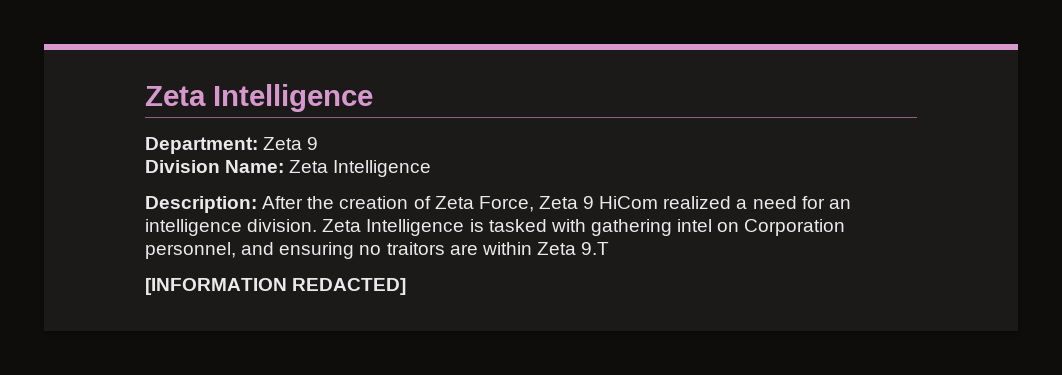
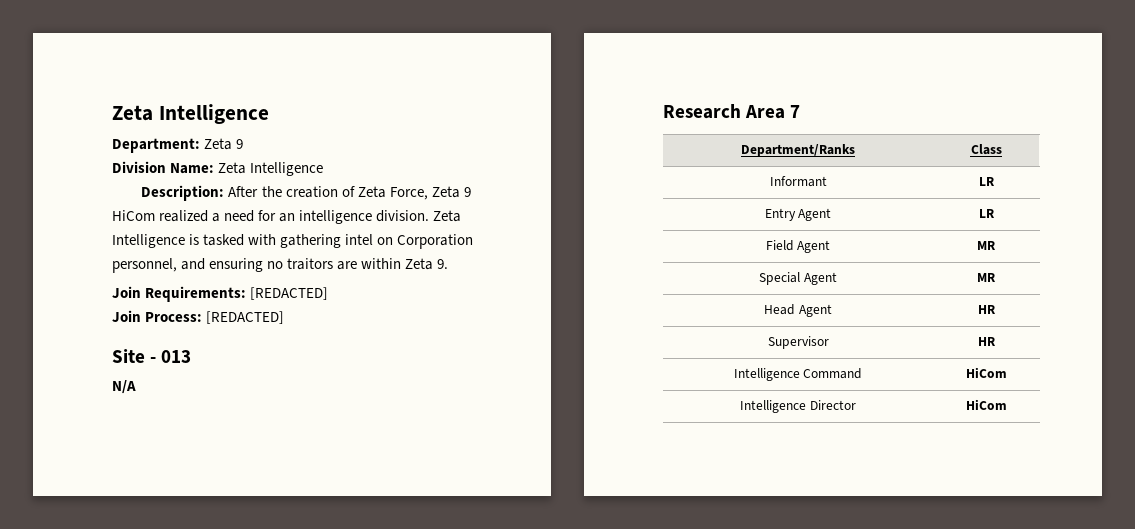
- Zeta Intelligence is tasked with gathering intel on Corporation personnel, and ensuring no traitors are within Zeta 9.T
- [INFORMATION REDACTED]
+ Zeta Intelligence is tasked with gathering intel on Corporation personnel, and ensuring no traitors are within Zeta 9.
+ Join Requirements: [REDACTED]
+ Join Process: [REDACTED]
+ Site - 013
+ N/A
+ Research Area 7
+ Department/Ranks | Class
+ Informant | LR
+ Entry Agent | LR
+ Field Agent | MR
+ Special Agent | MR
+ Head Agent | HR
+ Supervisor | HR
+ Intelligence Command | HiCom
+ Intelligence Director | HiCom

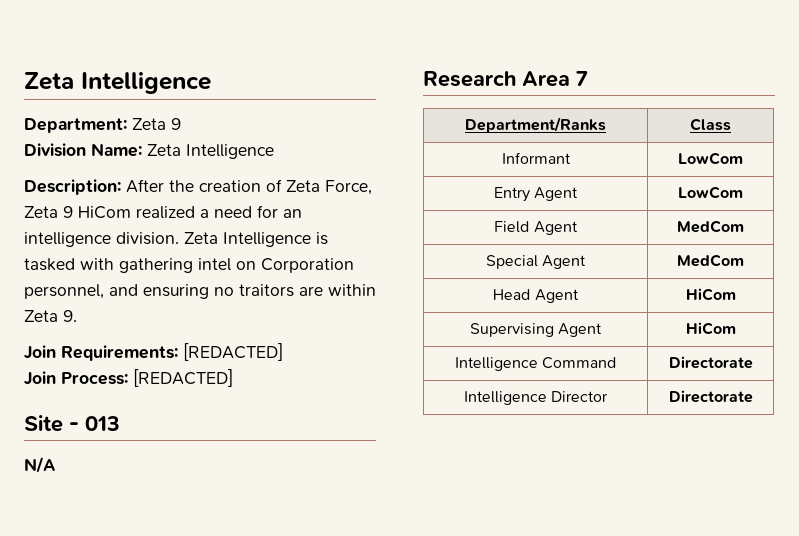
- Informant | LR
+ Informant | LowCom
- Entry Agent | LR
+ Entry Agent | LowCom
- Field Agent | MR
+ Field Agent | MedCom
- Special Agent | MR
+ Special Agent | MedCom
- Head Agent | HR
- Supervisor | HR
+ Head Agent | HiCom
+ Supervising Agent | HiCom
- Intelligence Command | HiCom
+ Intelligence Command | Directorate
- Intelligence Director | HiCom
+ Intelligence Director | Directorate

